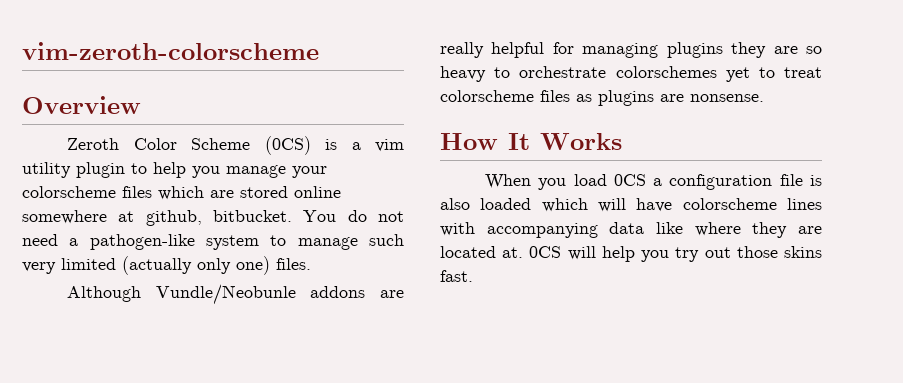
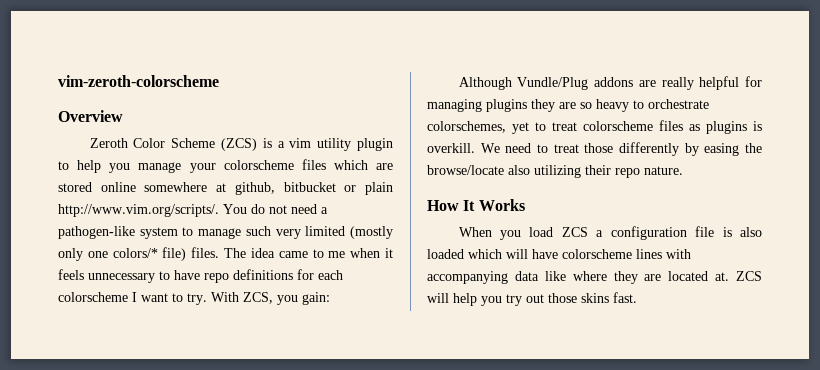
- Zeroth Color Scheme (0CS) is a vim utility plugin to help you manage your colorscheme files which are stored online somewhere at github, bitbucket. You do not need a pathogen-like system to manage such very limited (actually only one) files.
+ Zeroth Color Scheme (ZCS) is a vim utility plugin to help you manage your colorscheme files which are stored online somewhere at github, bitbucket or plain http://www.vim.org/scripts/. You do not need a pathogen-like system to manage such very limited (mostly only one colors/* file) files. The idea came to me when it feels unnecessary to have repo definitions for each colorscheme I want to try. With ZCS, you gain:
- Although Vundle/Neobunle addons are really helpful for managing plugins they are so heavy to orchestrate colorschemes yet to treat colorscheme files as plugins are nonsense.
+ Although Vundle/Plug addons are really helpful for managing plugins they are so heavy to orchestrate colorschemes, yet to treat colorscheme files as plugins is overkill. We need to treat those differently by easing the browse/locate also utilizing their repo nature.
- When you load 0CS a configuration file is also loaded which will have colorscheme lines with accompanying data like where they are located at.
+ When you load ZCS a configuration file is also loaded which will have colorscheme lines with accompanying data like where they are located at.
- 0CS will help you try out those skins fast.
+ ZCS will help you try out those skins fast.

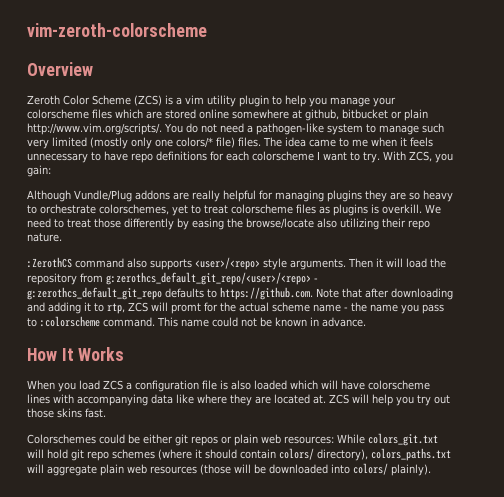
+ :ZerothCS command also supports <user>/<repo> style arguments. Then it will load the repository from g:zerothcs_default_git_repo/<user>/<repo> - g:zerothcs_default_git_repo defaults to https://github.com. Note that after downloading and adding it to rtp, ZCS will promt for the actual scheme name - the name you pass to :colorscheme command. This name could not be known in advance.
+ Colorschemes could be either git repos or plain web resources: While colors_git.txt will hold git repo schemes (where it should contain colors/ directory), colors_paths.txt will aggregate plain web resources (those will be downloaded into colors/ plainly).

